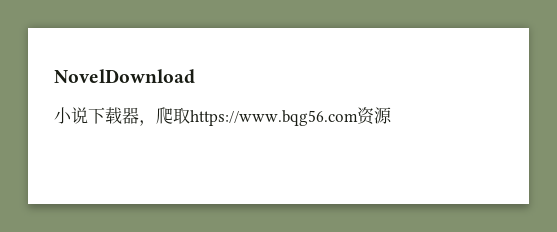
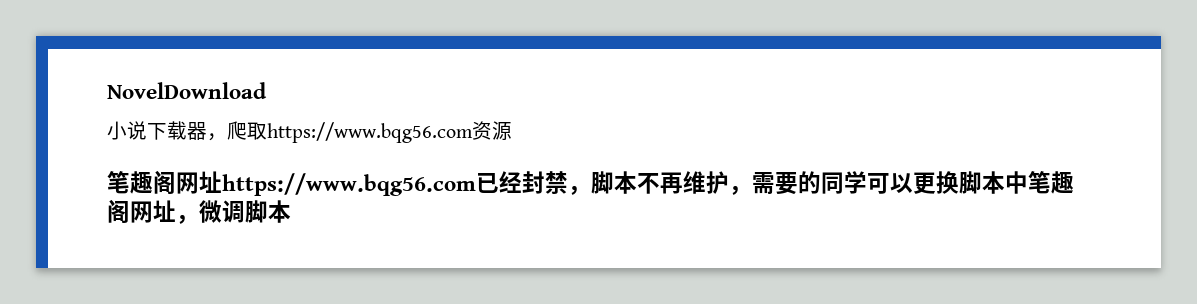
+ 笔趣阁网址https://www.bqg56.com已经封禁，脚本不再维护，需要的同学可以更换脚本中笔趣阁网址，微调脚本

